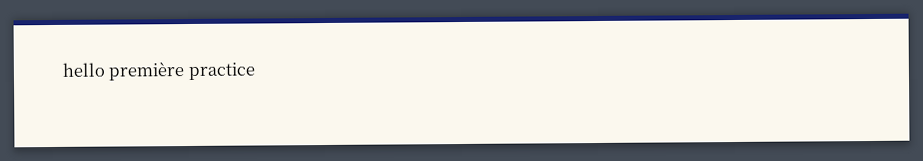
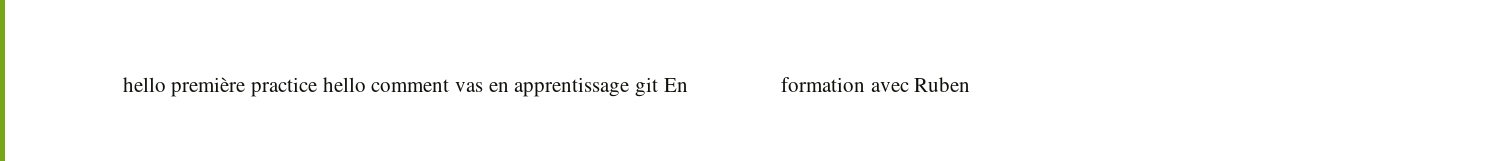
- hello première practice
+ hello première practice hello comment vas en apprentissage git En formation avec Ruben

